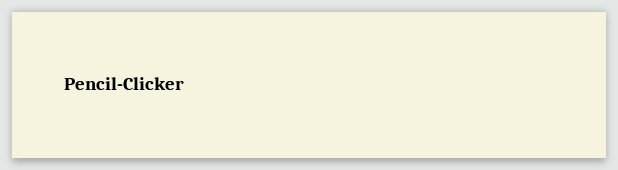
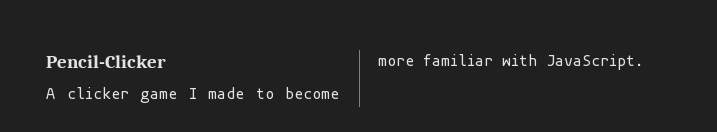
+ A clicker game I made to become more familiar with JavaScript.

